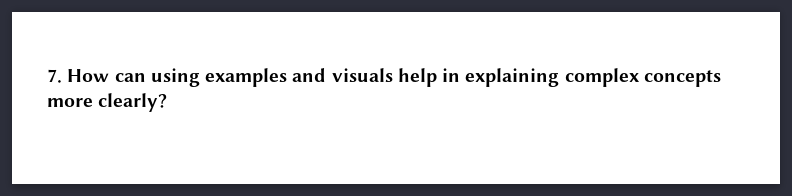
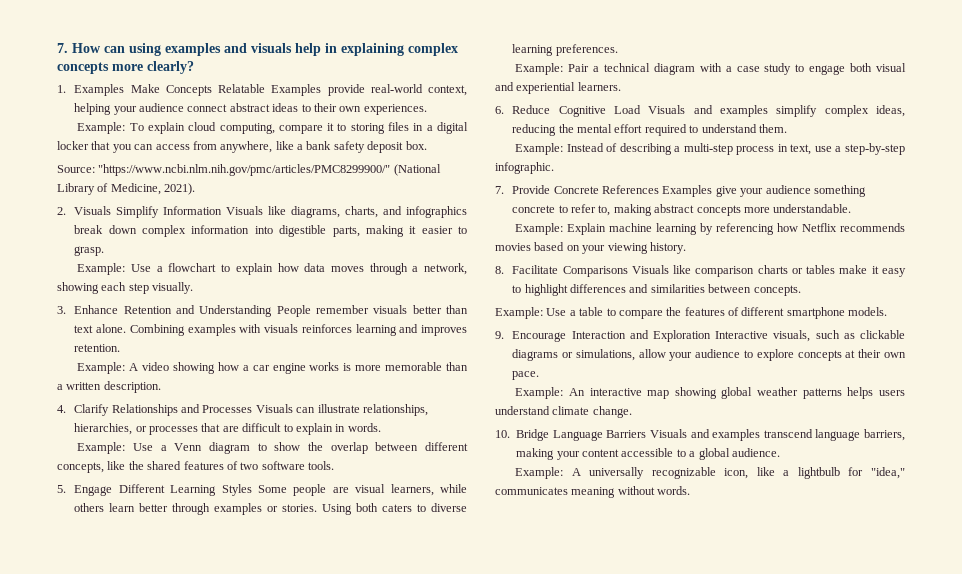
+ 1. Examples Make Concepts Relatable Examples provide real-world context, helping your audience connect abstract ideas to their own experiences.
+ Example: To explain cloud computing, compare it to storing files in a digital locker that you can access from anywhere, like a bank safety deposit box.
+ Source: "https://www.ncbi.nlm.nih.gov/pmc/articles/PMC8299900/" (National Library of Medicine, 2021).
+ 2. Visuals Simplify Information Visuals like diagrams, charts, and infographics break down complex information into digestible parts, making it easier to grasp.
+ Example: Use a flowchart to explain how data moves through a network, showing each step visually.
+ 3. Enhance Retention and Understanding People remember visuals better than text alone. Combining examples with visuals reinforces learning and improves retention.
+ Example: A video showing how a car engine works is more memorable than a written description.
+ 4. Clarify Relationships and Processes Visuals can illustrate relationships, hierarchies, or processes that are difficult to explain in words.
+ Example: Use a Venn diagram to show the overlap between different concepts, like the shared features of two software tools.
+ 5. Engage Different Learning Styles Some people are visual learners, while others learn better through examples or stories. Using both caters to diverse learning preferences.
+ Example: Pair a technical diagram with a case study to engage both visual and experiential learners.
+ 6. Reduce Cognitive Load Visuals and examples simplify complex ideas, reducing the mental effort required to understand them.
+ Example: Instead of describing a multi-step process in text, use a step-by-step infographic.
+ 7. Provide Concrete References Examples give your audience something concrete to refer to, making abstract concepts more understandable.
+ Example: Explain machine learning by referencing how Netflix recommends movies based on your viewing history.
+ 8. Facilitate Comparisons Visuals like comparison charts or tables make it easy to highlight differences and similarities between concepts.
+ Example: Use a table to compare the features of different smartphone models.
+ 9. Encourage Interaction and Exploration Interactive visuals, such as clickable diagrams or simulations, allow your audience to explore concepts at their own pace.
+ Example: An interactive map showing global weather patterns helps users understand climate change.
+ 10. Bridge Language Barriers Visuals and examples transcend language barriers, making your content accessible to a global audience.
+ Example: A universally recognizable icon, like a lightbulb for "idea," communicates meaning without words.

